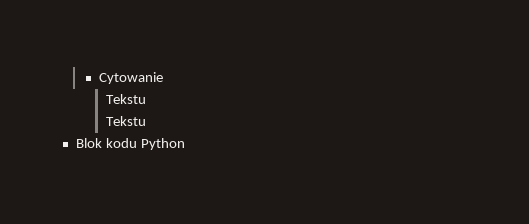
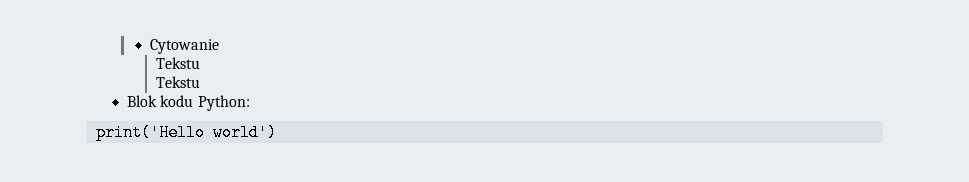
- Blok kodu Python
+ Blok kodu Python:
+ print('Hello world')

